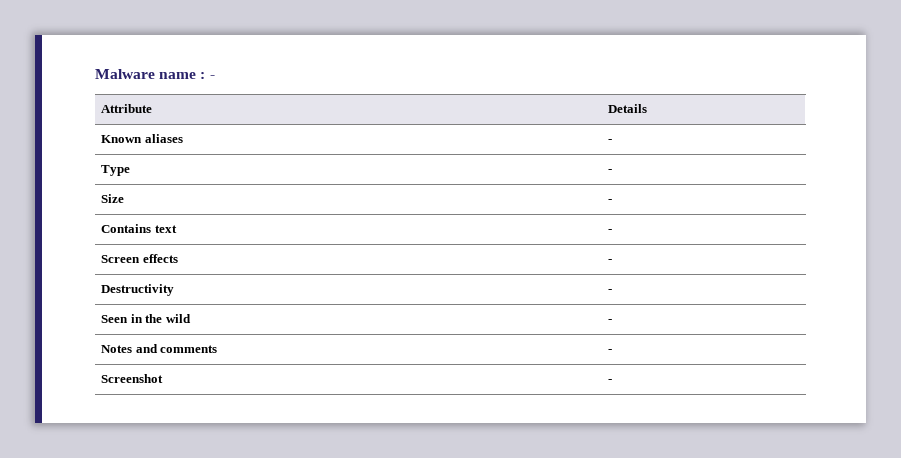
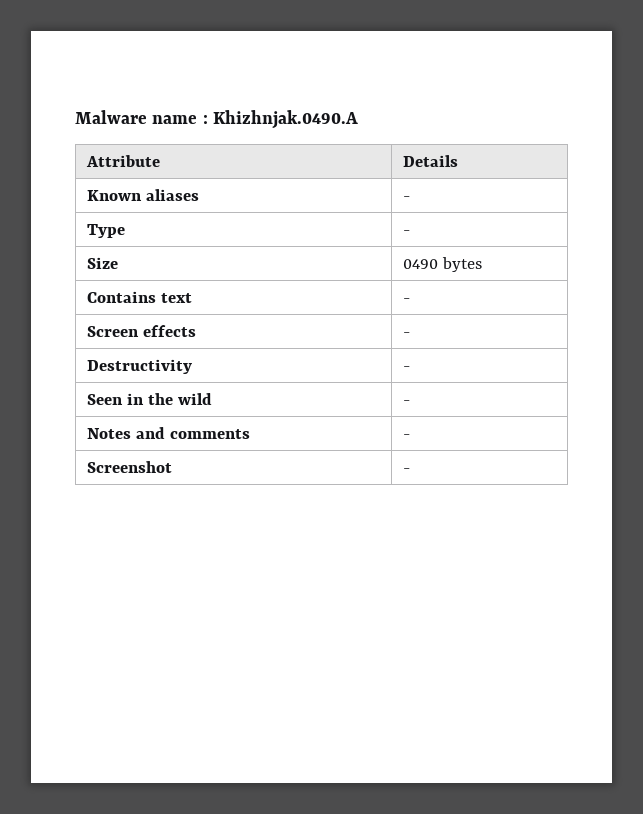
- Malware name : -
+ Malware name : Khizhnjak.0490.A
- Size | -
+ Size | 0490 bytes

